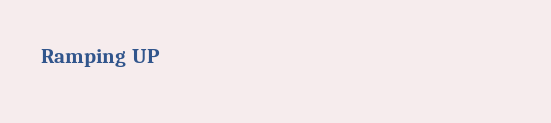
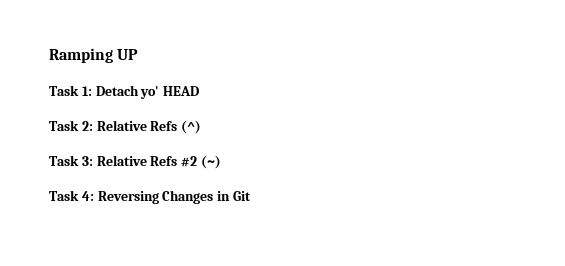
+ Task 1: Detach yo' HEAD
+ Task 2: Relative Refs (^)
+ Task 3: Relative Refs #2 (~)
+ Task 4: Reversing Changes in Git

